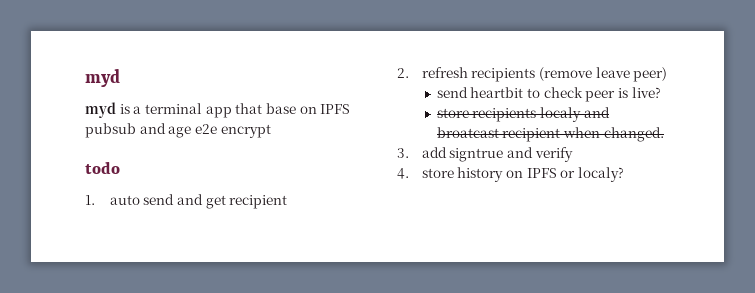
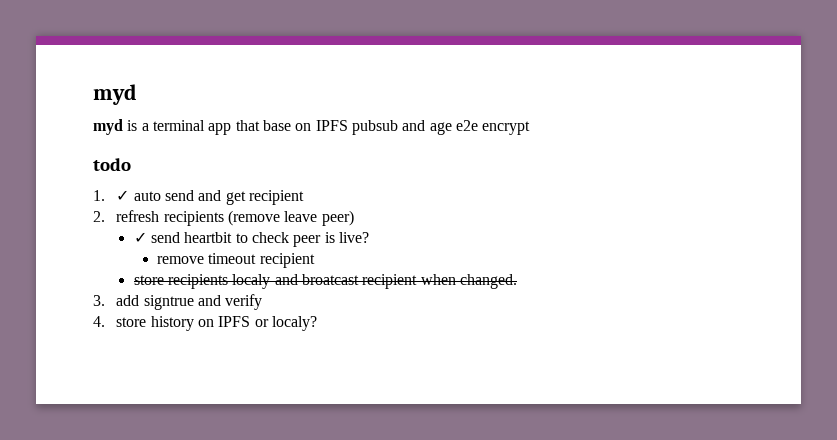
- 1. auto send and get recipient
+ 1. ✓ auto send and get recipient
- send heartbit to check peer is live?
+ ✓ send heartbit to check peer is live?
+ remove timeout recipient

